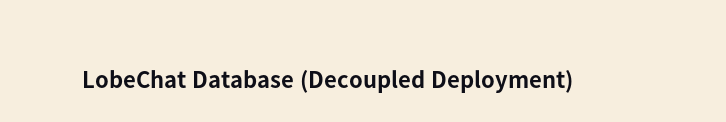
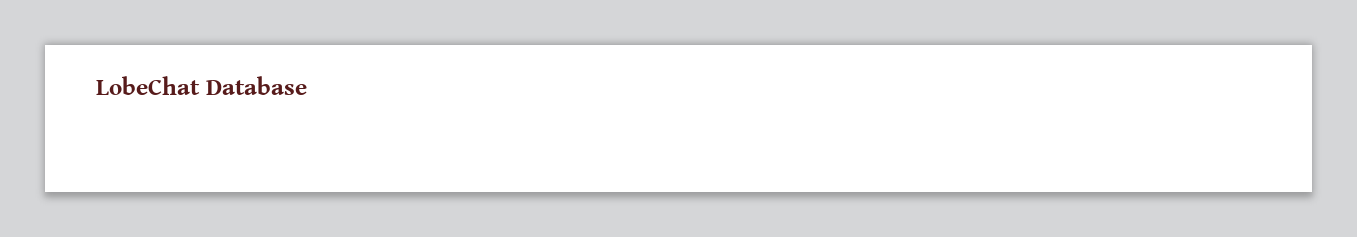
- LobeChat Database (Decoupled Deployment)
+ LobeChat Database

